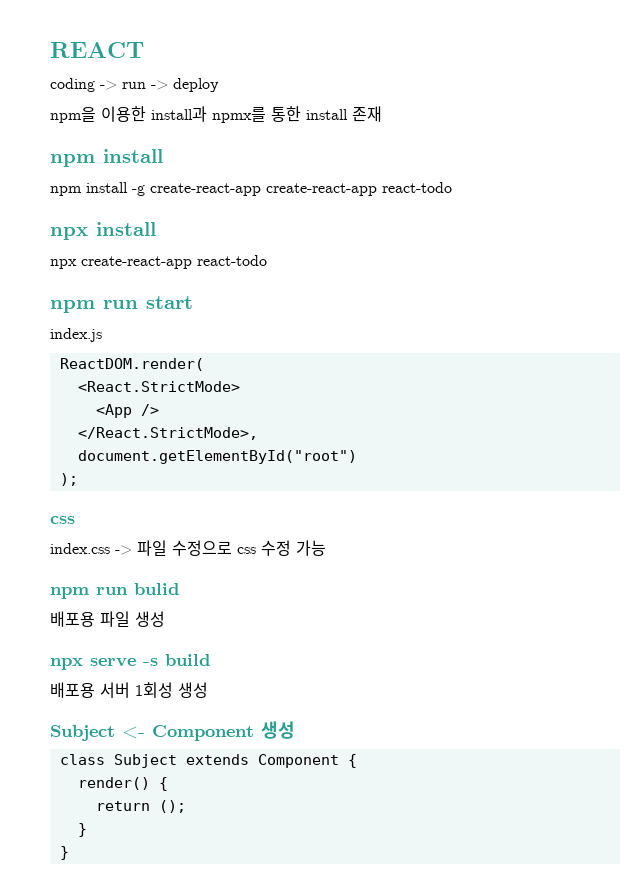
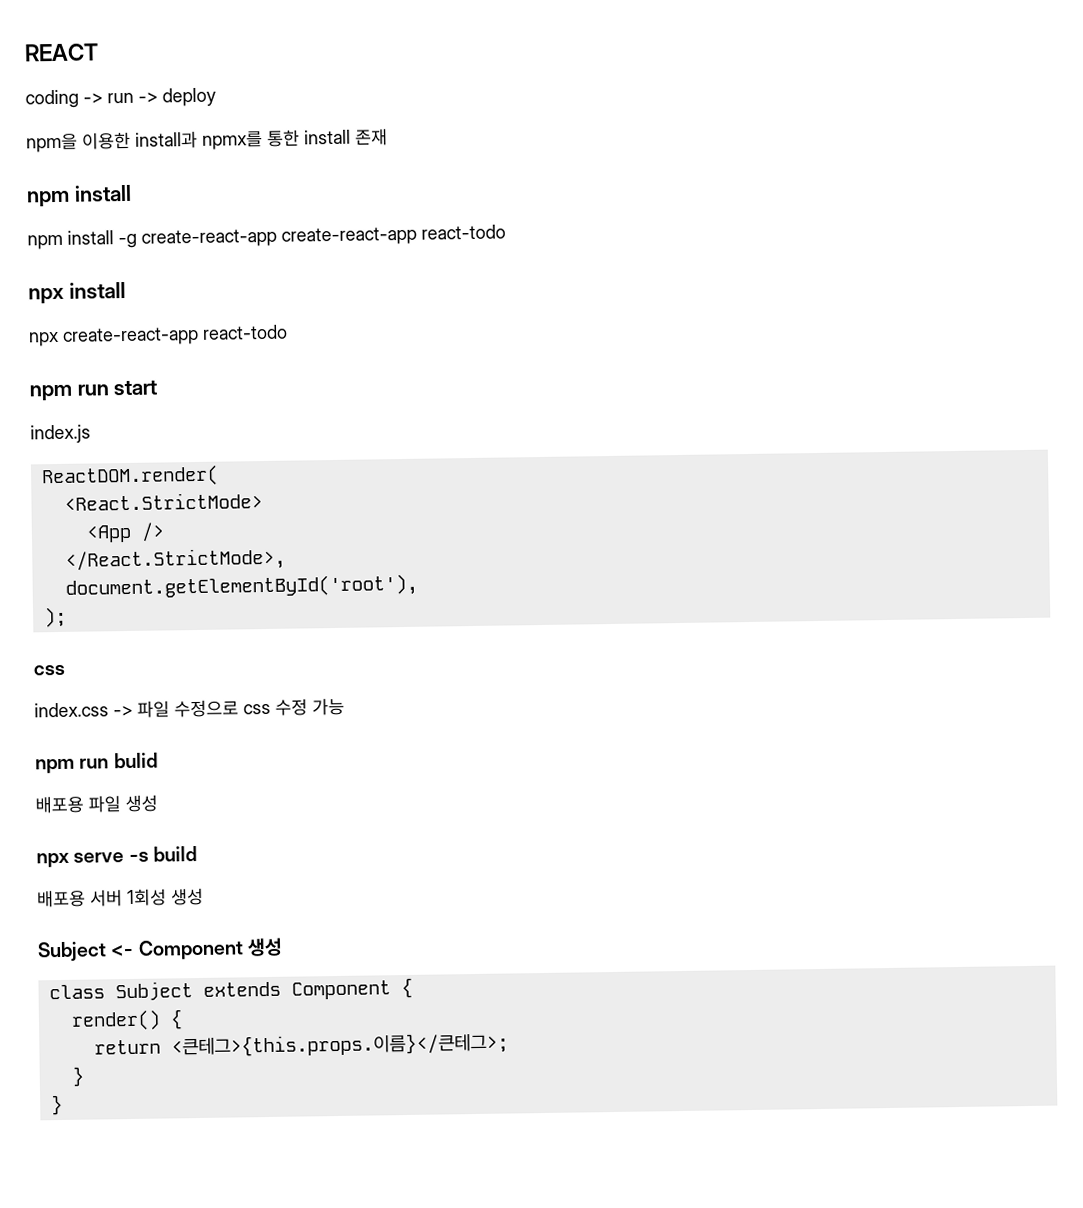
- document.getElementById("root")
+ document.getElementById('root'),
- return ();
+ return <큰테그>{this.props.이름}</큰테그>;

